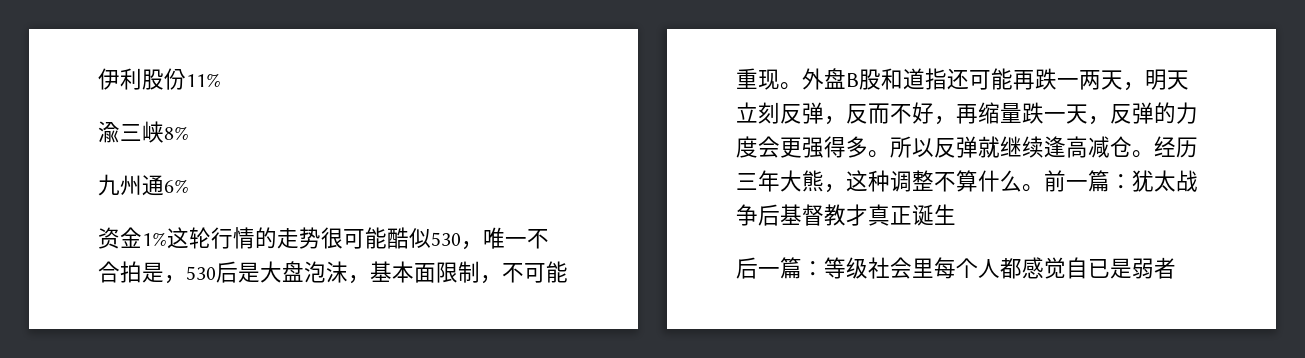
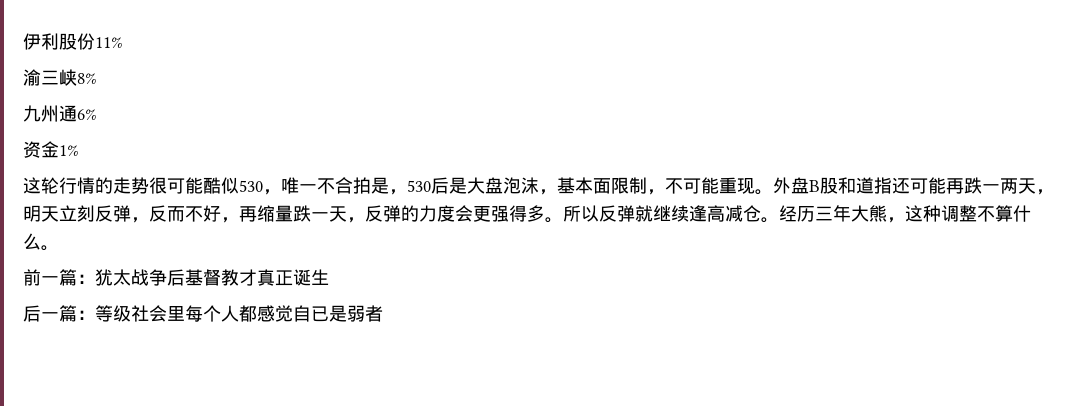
- 资金1%这轮行情的走势很可能酷似530，唯一不合拍是，530后是大盘泡沫，基本面限制，不可能重现。
+ 资金1%
+ 这轮行情的走势很可能酷似530，唯一不合拍是，530后是大盘泡沫，基本面限制，不可能重现。
- 经历三年大熊，这种调整不算什么。前一篇：犹太战争后基督教才真正诞生
+ 经历三年大熊，这种调整不算什么。
+ 前一篇：犹太战争后基督教才真正诞生

